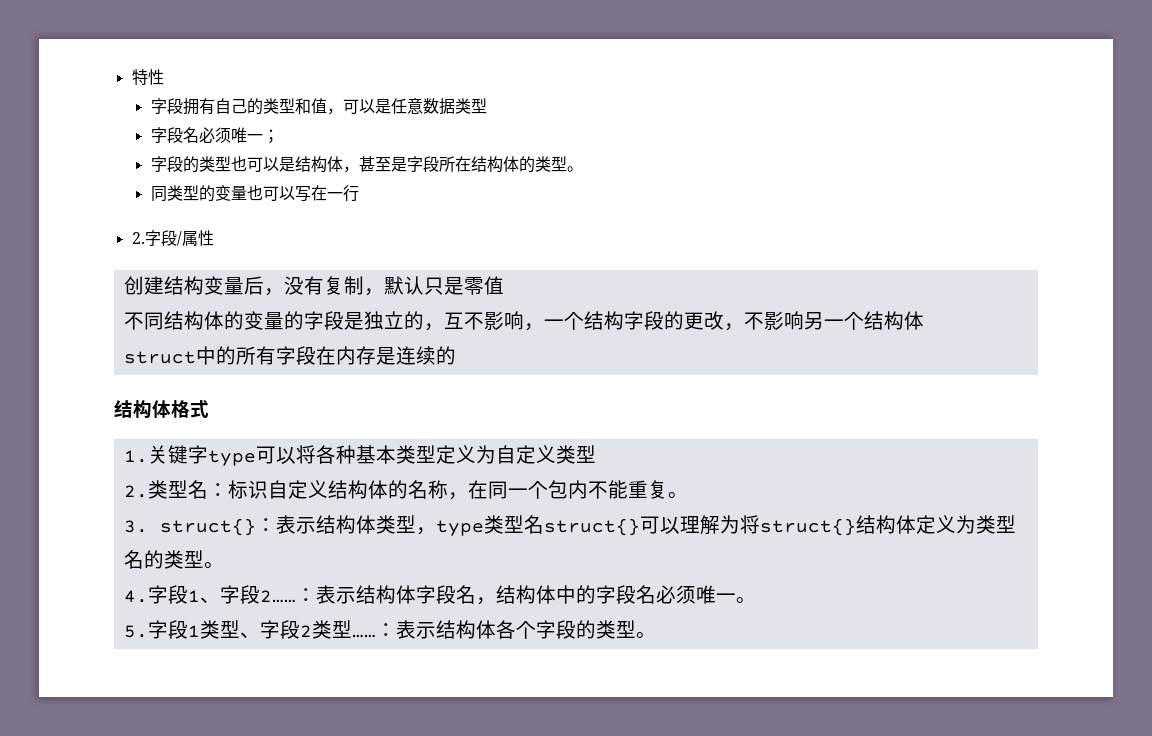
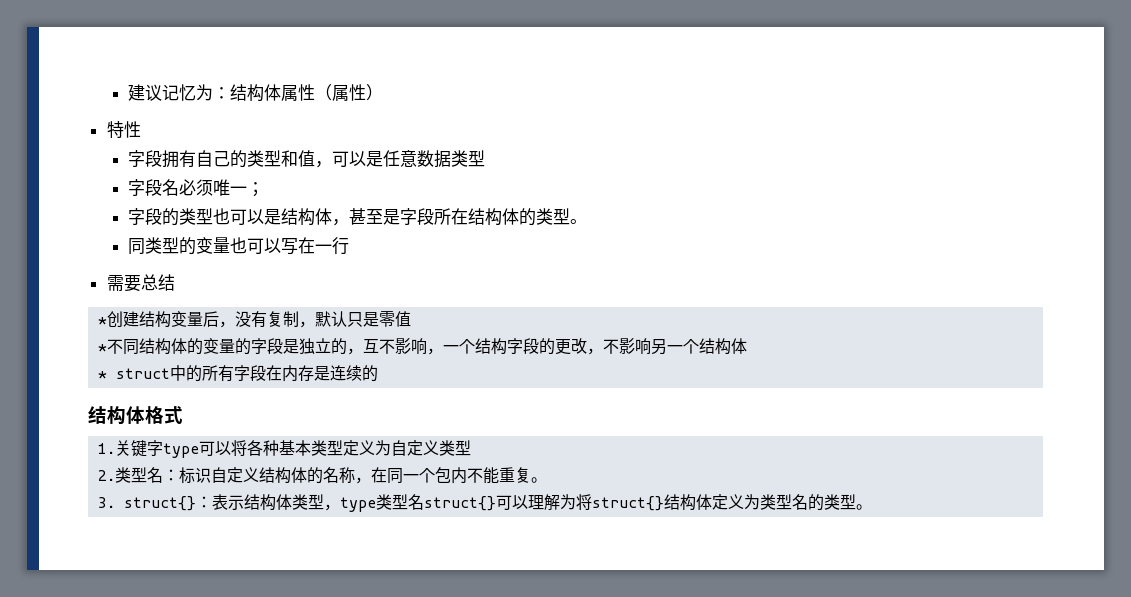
+ 建议记忆为：结构体属性（属性）
- 2.字段/属性
- 创建结构变量后，没有复制，默认只是零值
+ 需要总结
+ *创建结构变量后，没有复制，默认只是零值
- 不同结构体的变量的字段是独立的，互不影响，一个结构字段的更改，不影响另一个结构体
+ *不同结构体的变量的字段是独立的，互不影响，一个结构字段的更改，不影响另一个结构体
- struct中的所有字段在内存是连续的
+ * struct中的所有字段在内存是连续的
- 4.字段1、字段2……：表示结构体字段名，结构体中的字段名必须唯一。
- 5.字段1类型、字段2类型……：表示结构体各个字段的类型。

